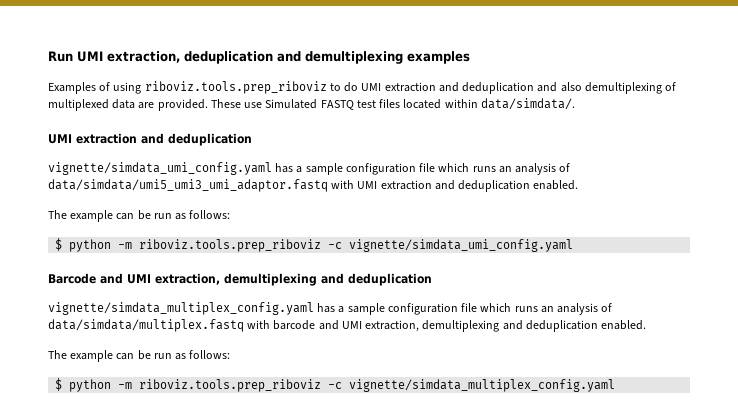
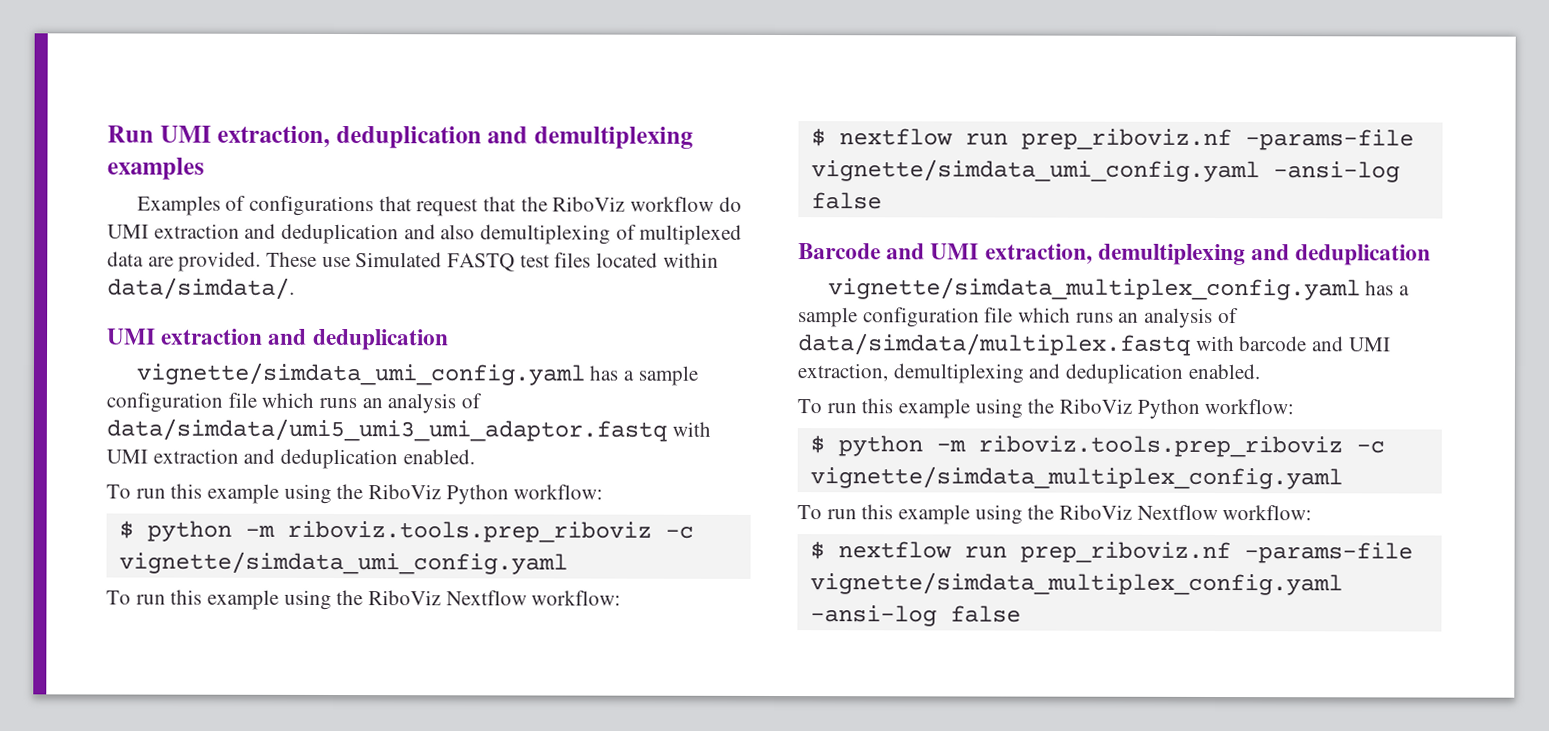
- Examples of using riboviz.tools.prep_riboviz to do UMI extraction and deduplication and also demultiplexing of multiplexed data are provided.
+ Examples of configurations that request that the RiboViz workflow do UMI extraction and deduplication and also demultiplexing of multiplexed data are provided.
  vignette/simdata_umi_config.yaml has a sample configuration file which runs an analysis of data/simdata/umi5_umi3_umi_adaptor.fastq with UMI extraction and deduplication enabled.
- The example can be run as follows:
+ To run this example using the RiboViz Python workflow:
  $ python -m riboviz.tools.prep_riboviz -c vignette/simdata_umi_config.yaml
+ To run this example using the RiboViz Nextflow workflow:
+ $ nextflow run prep_riboviz.nf -params-file vignette/simdata_umi_config.yaml -ansi-log false
  vignette/simdata_multiplex_config.yaml has a sample configuration file which runs an analysis of data/simdata/multiplex.fastq with barcode and UMI extraction, demultiplexing and deduplication enabled.
- The example can be run as follows:
+ To run this example using the RiboViz Python workflow:
  $ python -m riboviz.tools.prep_riboviz -c vignette/simdata_multiplex_config.yaml
+ To run this example using the RiboViz Nextflow workflow:
+ $ nextflow run prep_riboviz.nf -params-file vignette/simdata_multiplex_config.yaml -ansi-log false

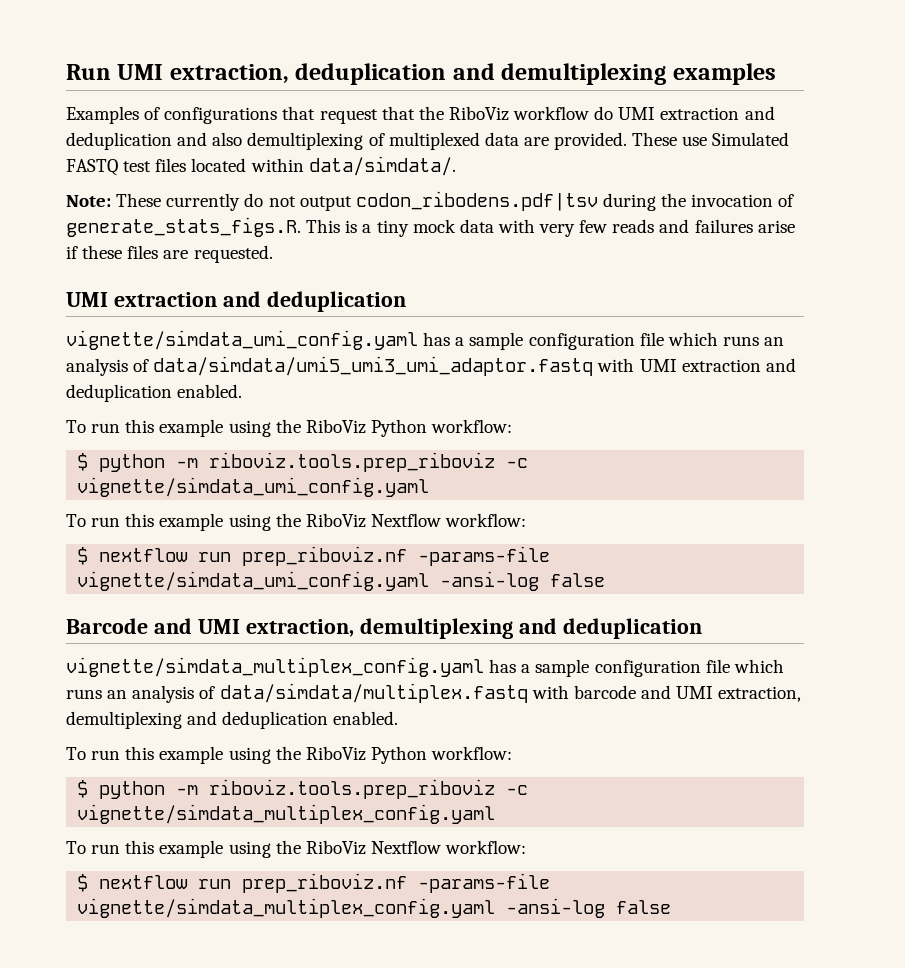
+ Note: These currently do not output codon_ribodens.pdf|tsv during the invocation of generate_stats_figs.R. This is a tiny mock data with very few reads and failures arise if these files are requested.

